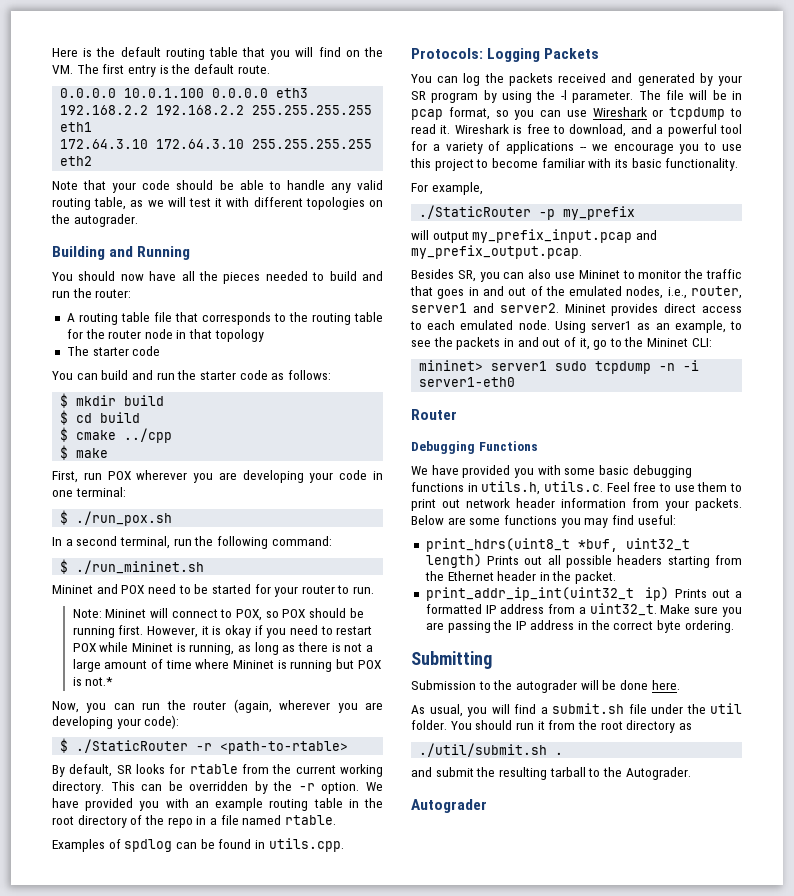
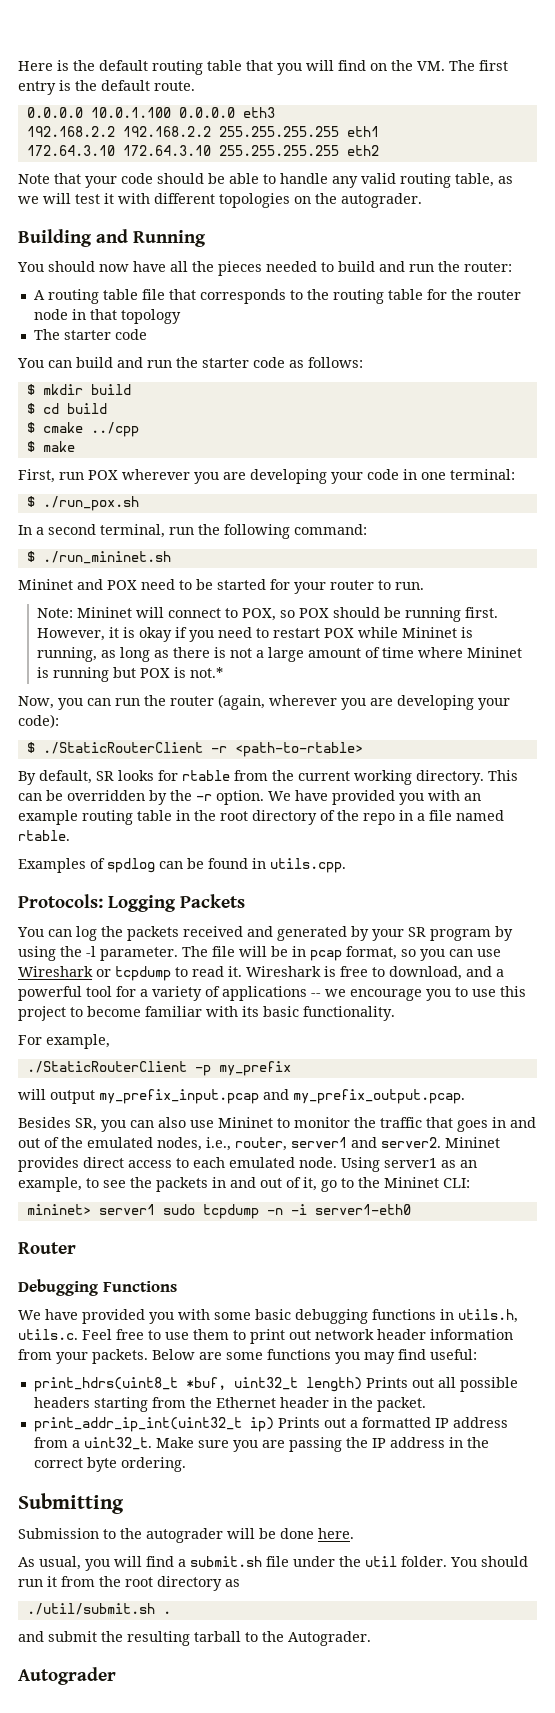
- $ ./StaticRouter -r <path-to-rtable>
+ $ ./StaticRouterClient -r <path-to-rtable>
- ./StaticRouter -p my_prefix
+ ./StaticRouterClient -p my_prefix

